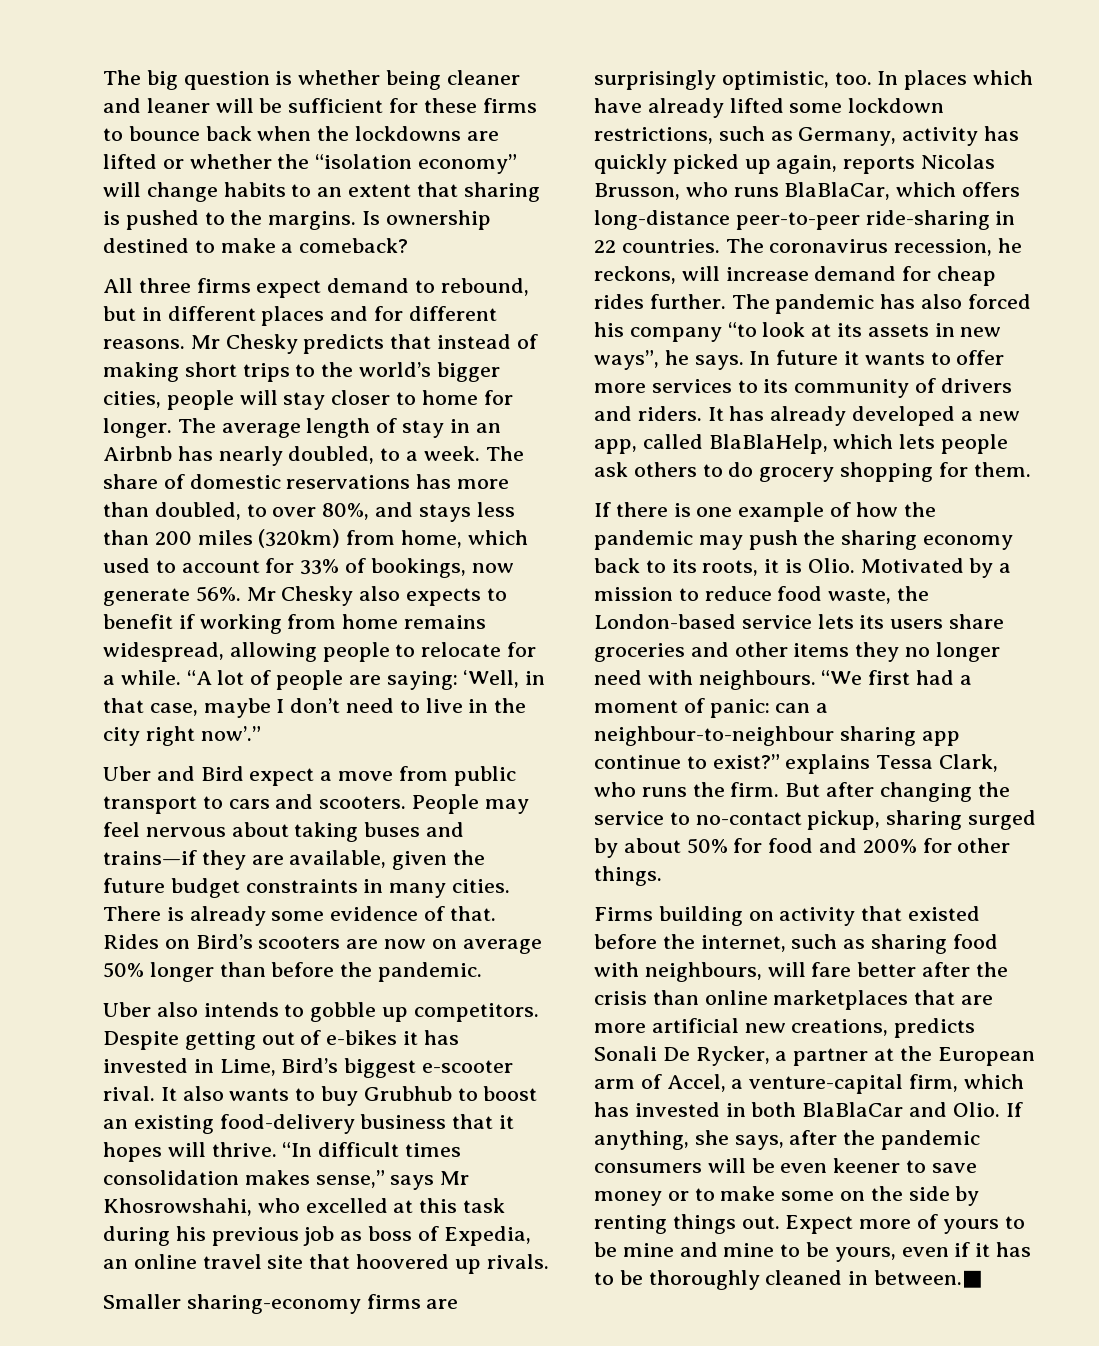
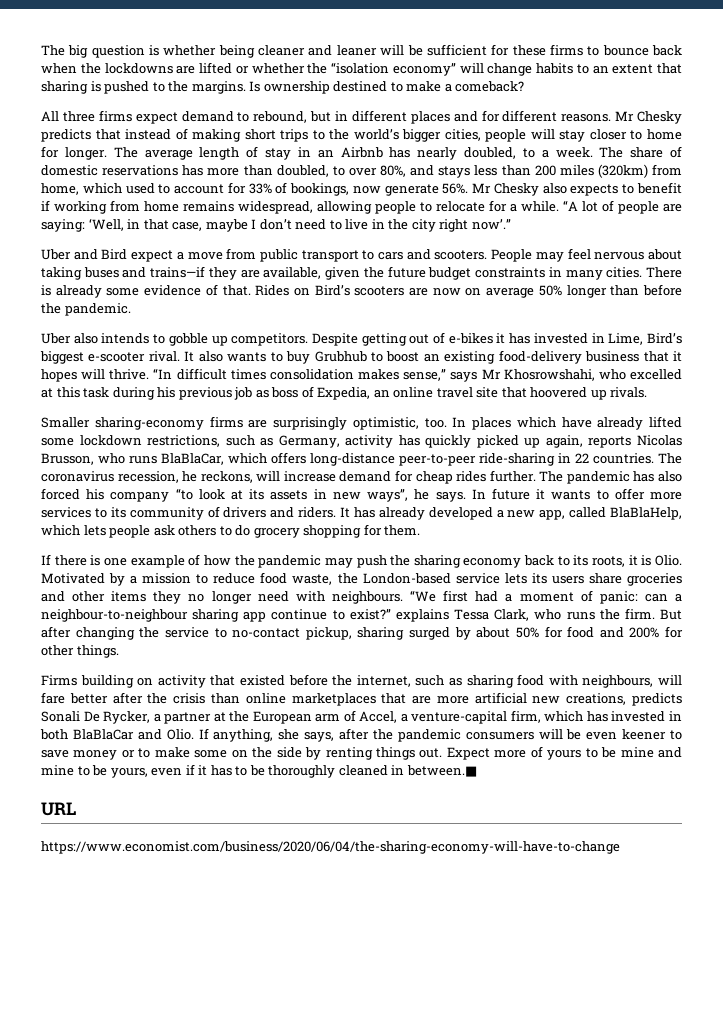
+ URL
+ https://www.economist.com/business/2020/06/04/the-sharing-economy-will-have-to-change

